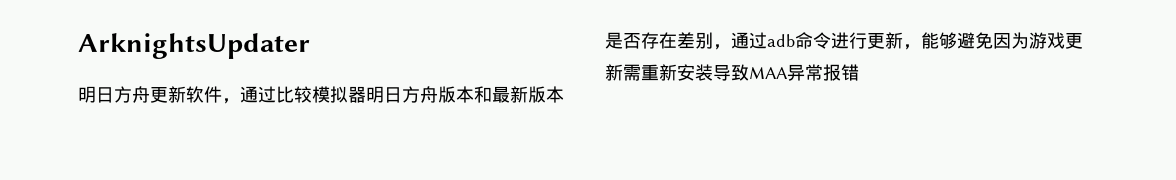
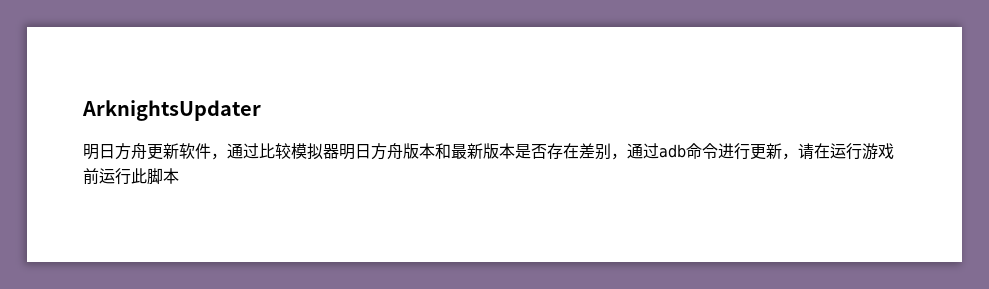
- 明日方舟更新软件，通过比较模拟器明日方舟版本和最新版本是否存在差别，通过adb命令进行更新，能够避免因为游戏更新需重新安装导致MAA异常报错
+ 明日方舟更新软件，通过比较模拟器明日方舟版本和最新版本是否存在差别，通过adb命令进行更新，请在运行游戏前运行此脚本

